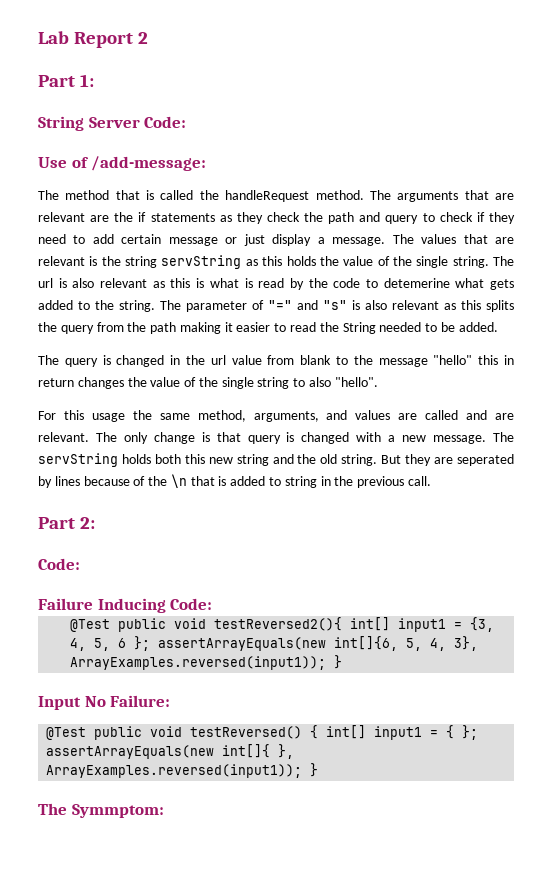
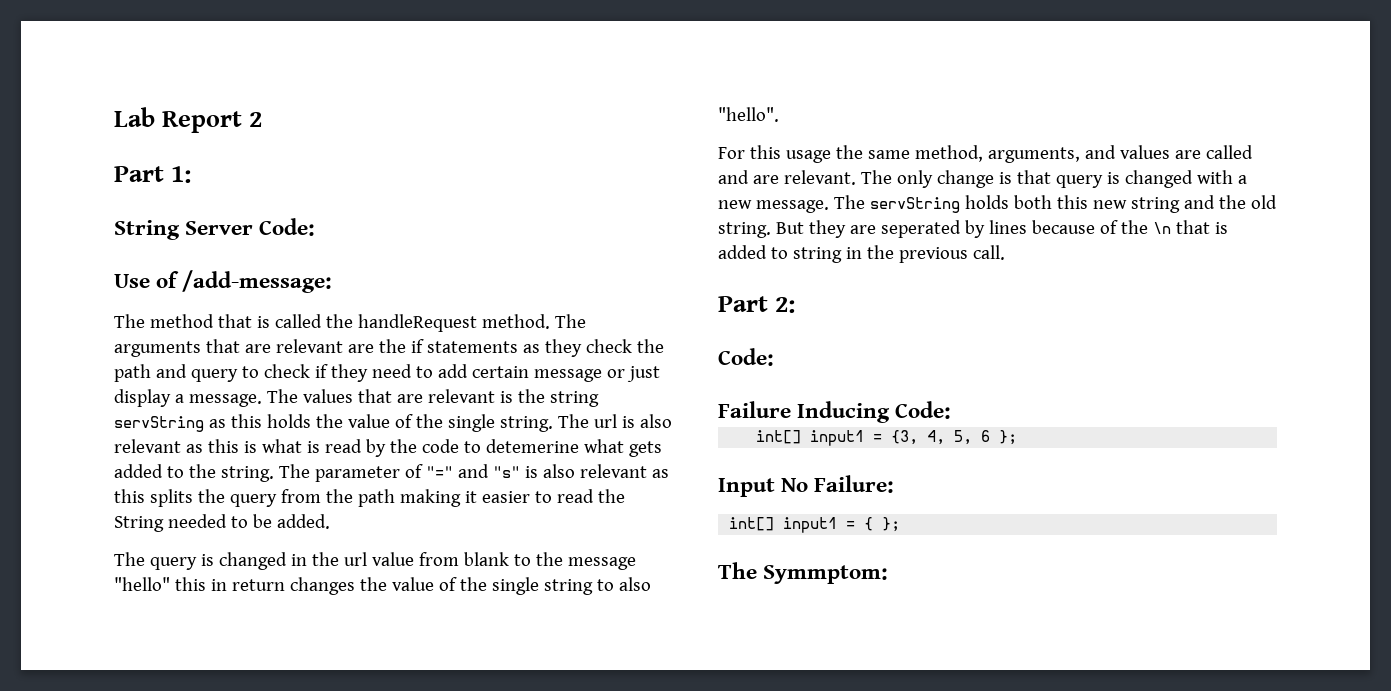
- @Test public void testReversed2(){ int[] input1 = {3, 4, 5, 6 }; assertArrayEquals(new int[]{6, 5, 4, 3}, ArrayExamples.reversed(input1)); }
+ int[] input1 = {3, 4, 5, 6 };
  Input No Failure:
- @Test public void testReversed() { int[] input1 = { }; assertArrayEquals(new int[]{ }, ArrayExamples.reversed(input1)); }
+ int[] input1 = { };

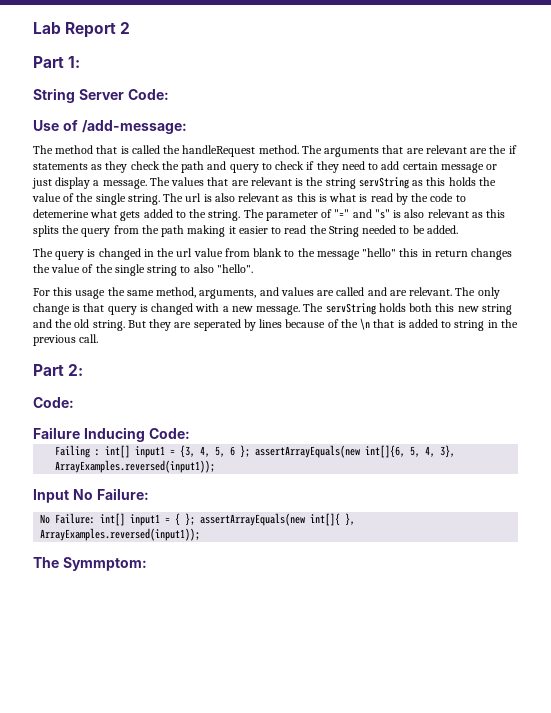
- int[] input1 = {3, 4, 5, 6 };
+ Failing : int[] input1 = {3, 4, 5, 6 }; assertArrayEquals(new int[]{6, 5, 4, 3}, ArrayExamples.reversed(input1));
- int[] input1 = { };
+ No Failure: int[] input1 = { }; assertArrayEquals(new int[]{ }, ArrayExamples.reversed(input1));

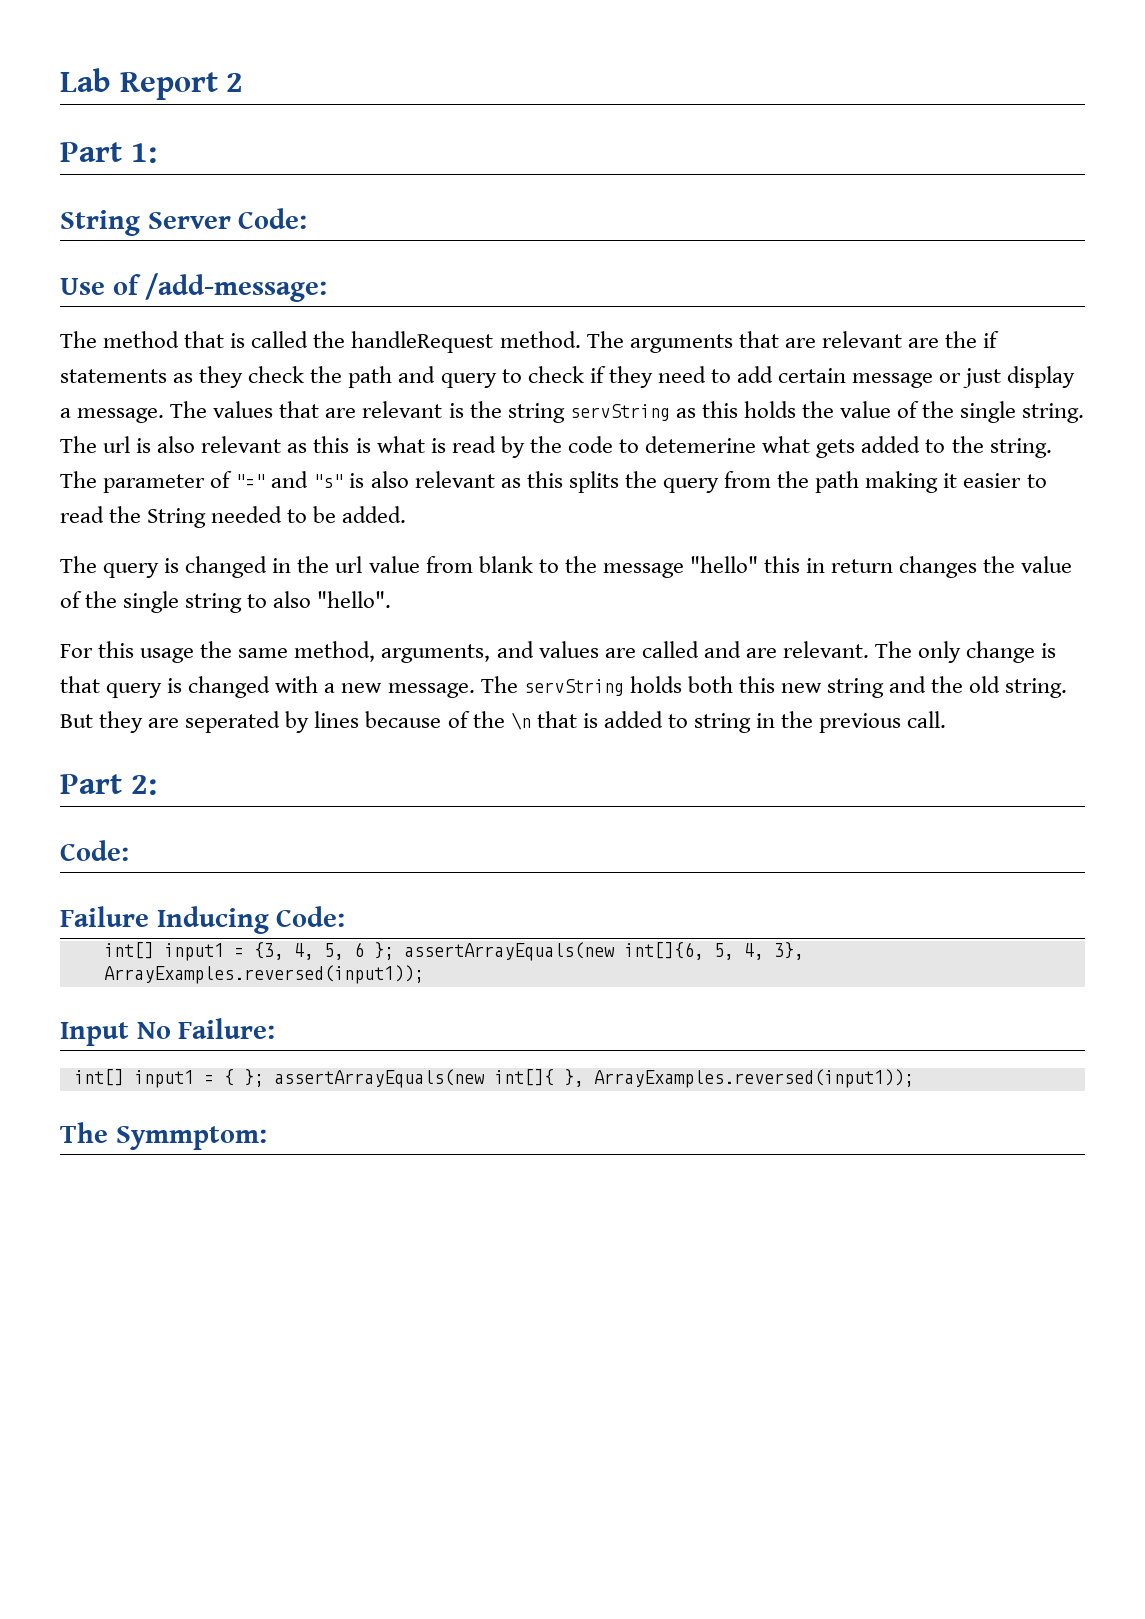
- Failing : int[] input1 = {3, 4, 5, 6 }; assertArrayEquals(new int[]{6, 5, 4, 3}, ArrayExamples.reversed(input1));
+ int[] input1 = {3, 4, 5, 6 }; assertArrayEquals(new int[]{6, 5, 4, 3}, ArrayExamples.reversed(input1));
- No Failure: int[] input1 = { }; assertArrayEquals(new int[]{ }, ArrayExamples.reversed(input1));
+ int[] input1 = { }; assertArrayEquals(new int[]{ }, ArrayExamples.reversed(input1));

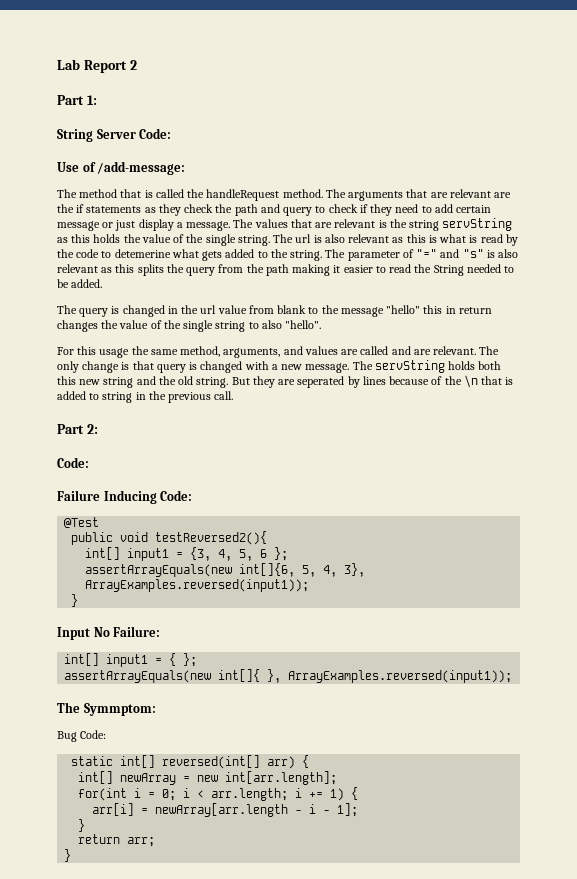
+ @Test
+ public void testReversed2(){
- int[] input1 = {3, 4, 5, 6 }; assertArrayEquals(new int[]{6, 5, 4, 3}, ArrayExamples.reversed(input1));
+ int[] input1 = {3, 4, 5, 6 };
+ assertArrayEquals(new int[]{6, 5, 4, 3}, ArrayExamples.reversed(input1));
+ }
- int[] input1 = { }; assertArrayEquals(new int[]{ }, ArrayExamples.reversed(input1));
+ int[] input1 = { };
+ assertArrayEquals(new int[]{ }, ArrayExamples.reversed(input1));
+ Bug Code:
+ static int[] reversed(int[] arr) {
+ int[] newArray = new int[arr.length];
+ for(int i = 0; i < arr.length; i += 1) {
+ arr[i] = newArray[arr.length - i - 1];
+ }
+ return arr;
+ }

